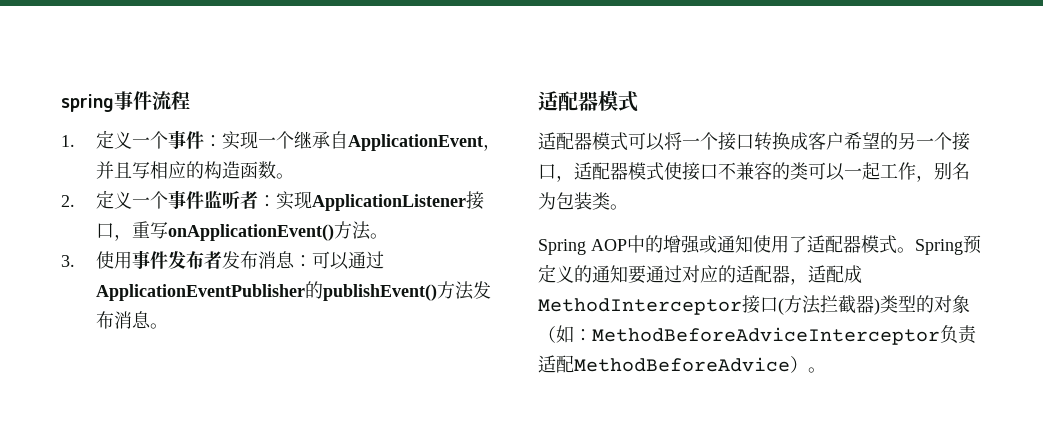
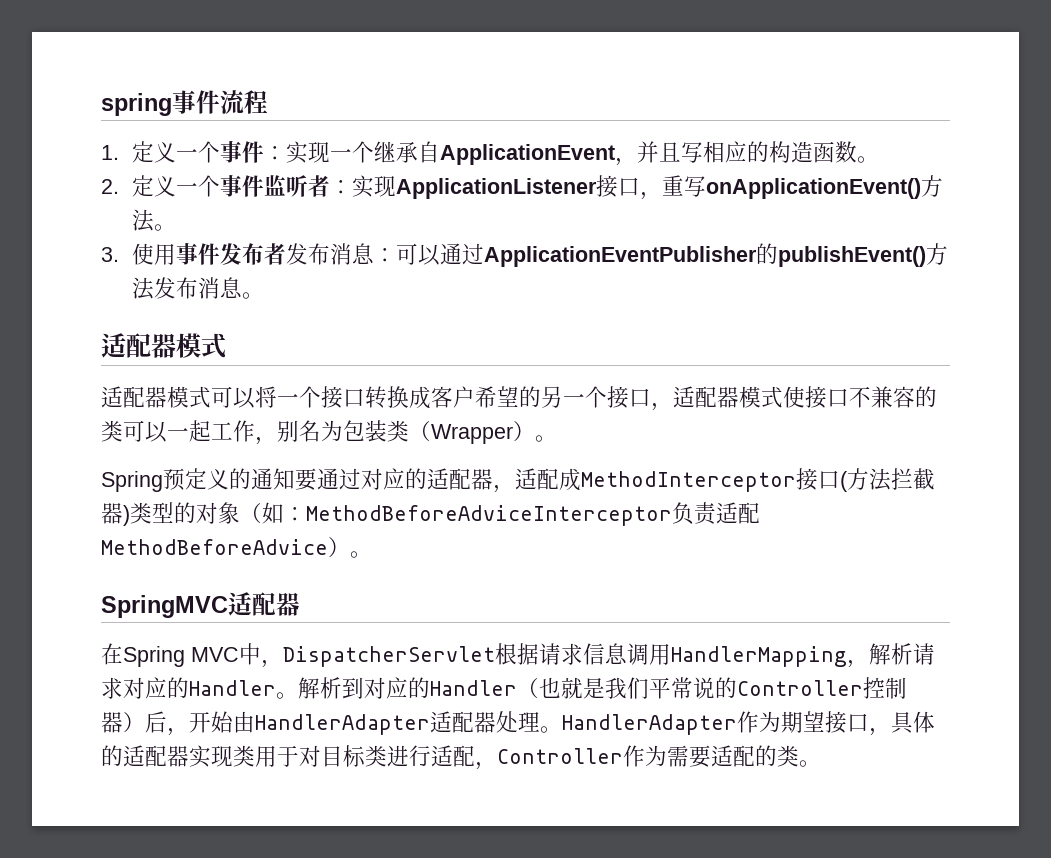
- 适配器模式可以将一个接口转换成客户希望的另一个接口，适配器模式使接口不兼容的类可以一起工作，别名为包装类。
+ 适配器模式可以将一个接口转换成客户希望的另一个接口，适配器模式使接口不兼容的类可以一起工作，别名为包装类（Wrapper）。
- Spring AOP中的增强或通知使用了适配器模式。Spring预定义的通知要通过对应的适配器，适配成MethodInterceptor接口(方法拦截器)类型的对象（如：MethodBeforeAdviceInterceptor负责适配MethodBeforeAdvice）。
+ Spring预定义的通知要通过对应的适配器，适配成MethodInterceptor接口(方法拦截器)类型的对象（如：MethodBeforeAdviceInterceptor负责适配MethodBeforeAdvice）。
+ SpringMVC适配器
+ 在Spring MVC中，DispatcherServlet根据请求信息调用HandlerMapping，解析请求对应的Handler。解析到对应的Handler（也就是我们平常说的Controller控制器）后，开始由HandlerAdapter适配器处理。HandlerAdapter作为期望接口，具体的适配器实现类用于对目标类进行适配，Controller作为需要适配的类。

